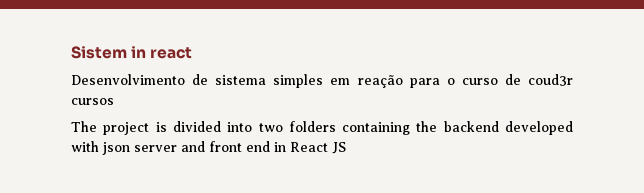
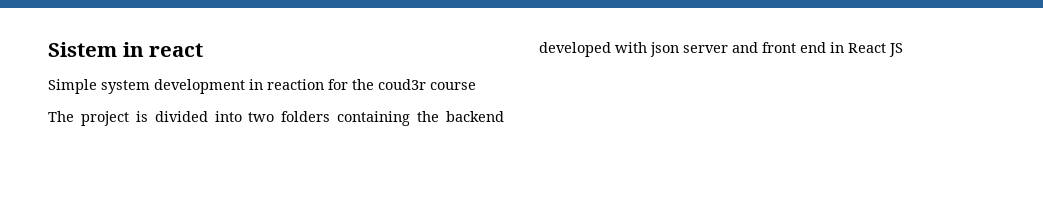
- Desenvolvimento de sistema simples em reação para o curso de coud3r cursos
+ Simple system development in reaction for the coud3r course

